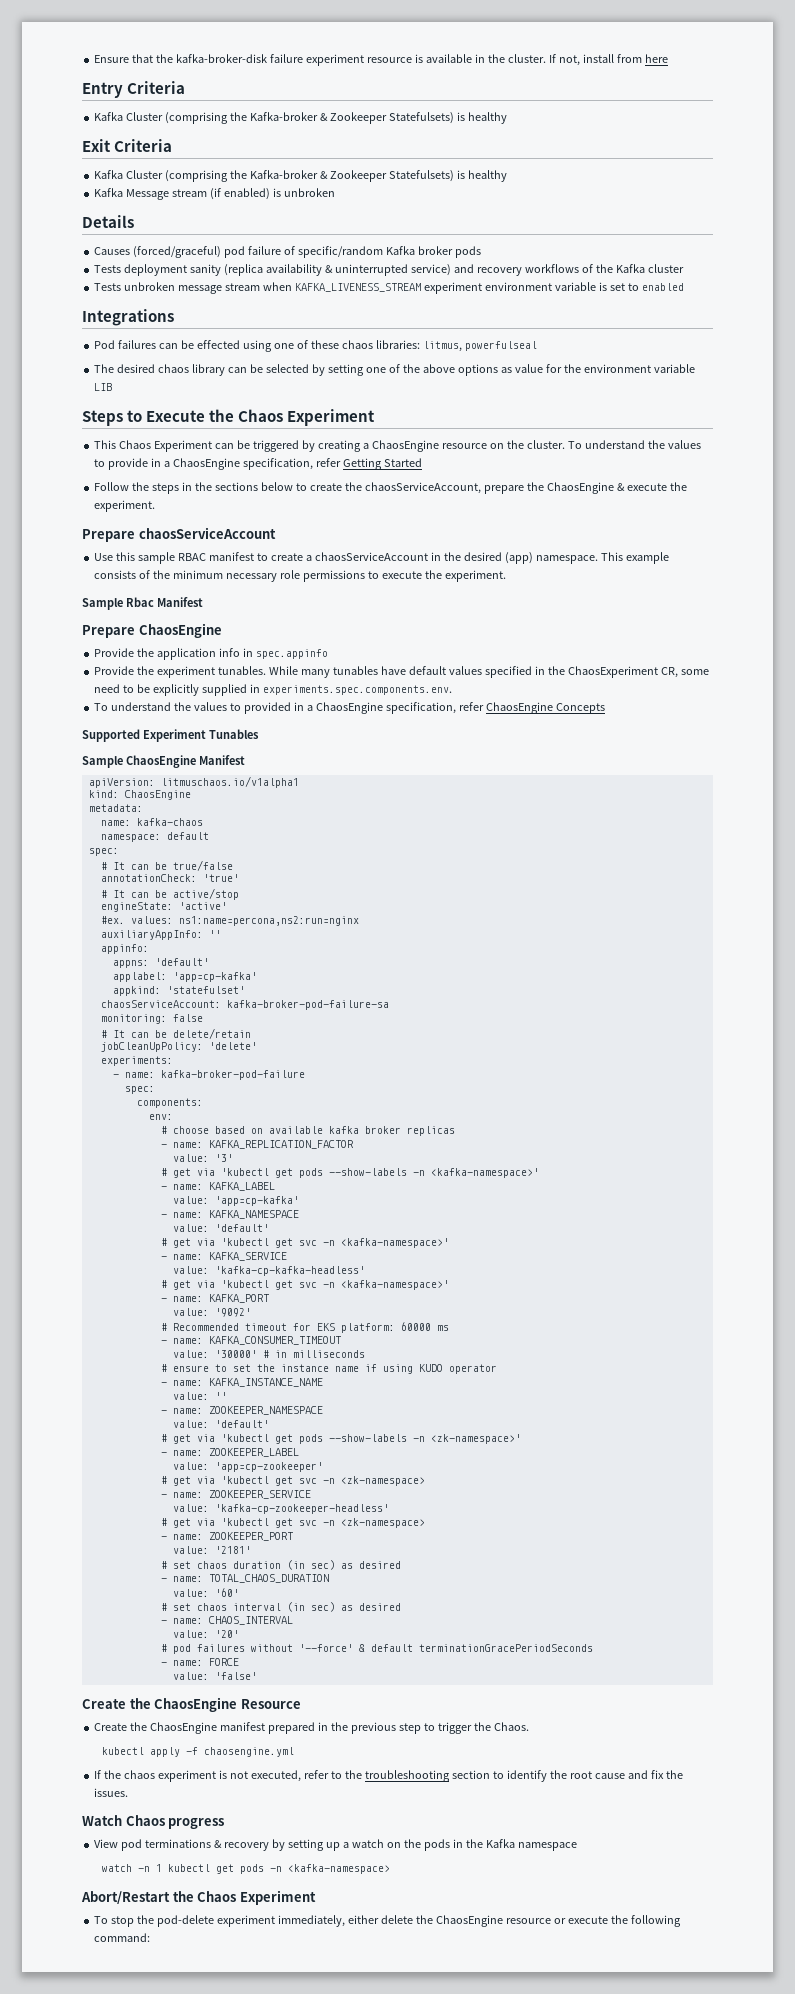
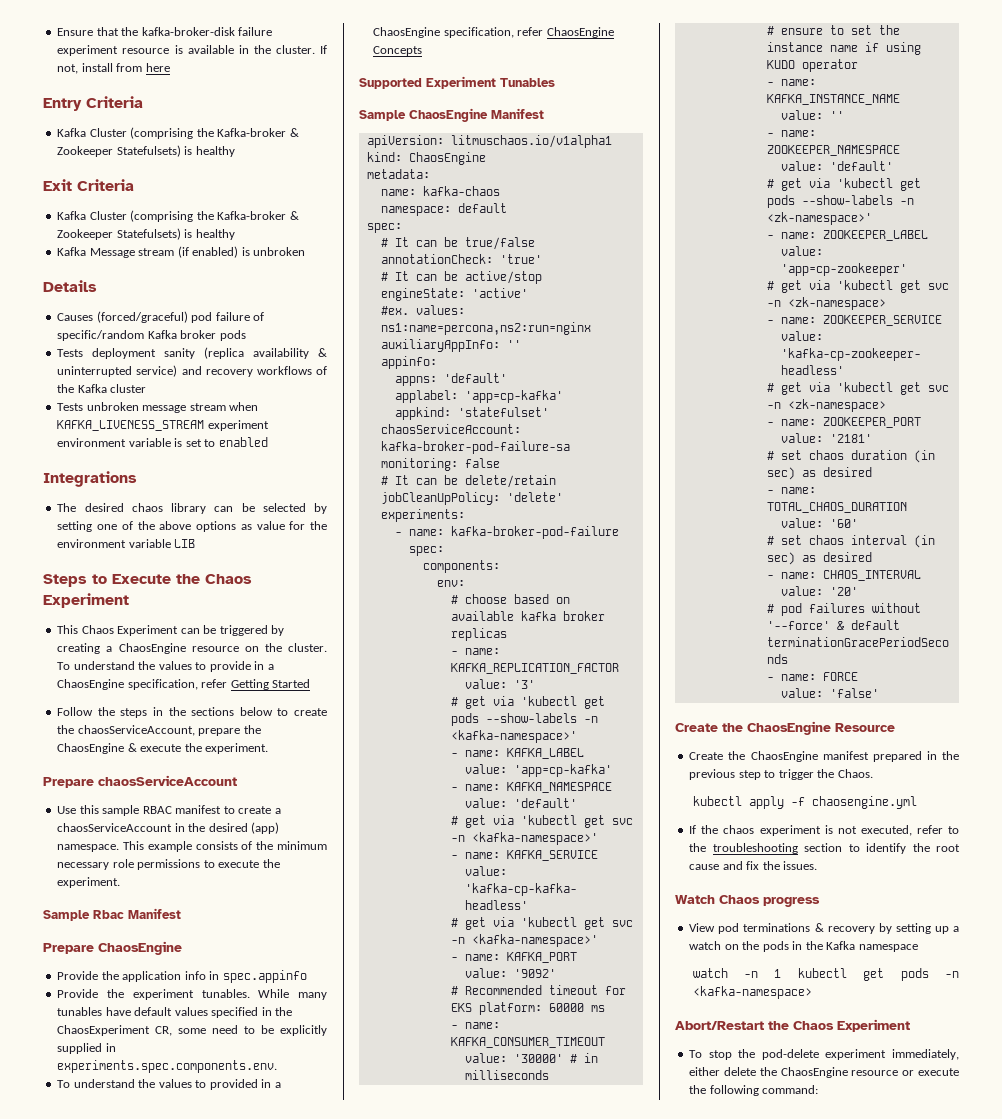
- Pod failures can be effected using one of these chaos libraries: litmus, powerfulseal

